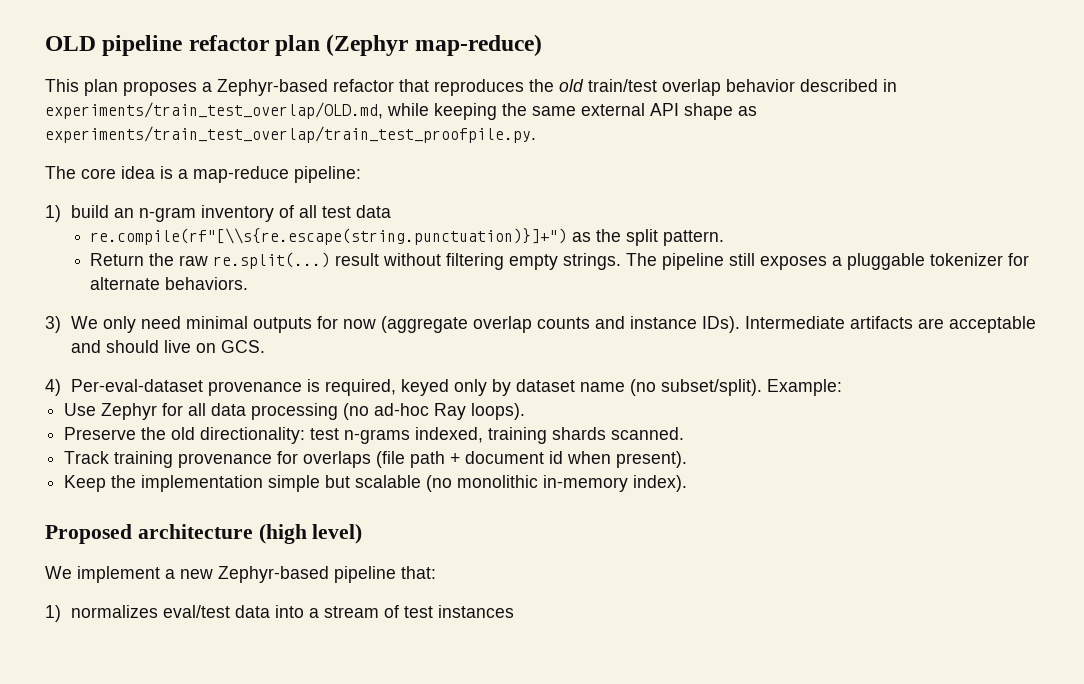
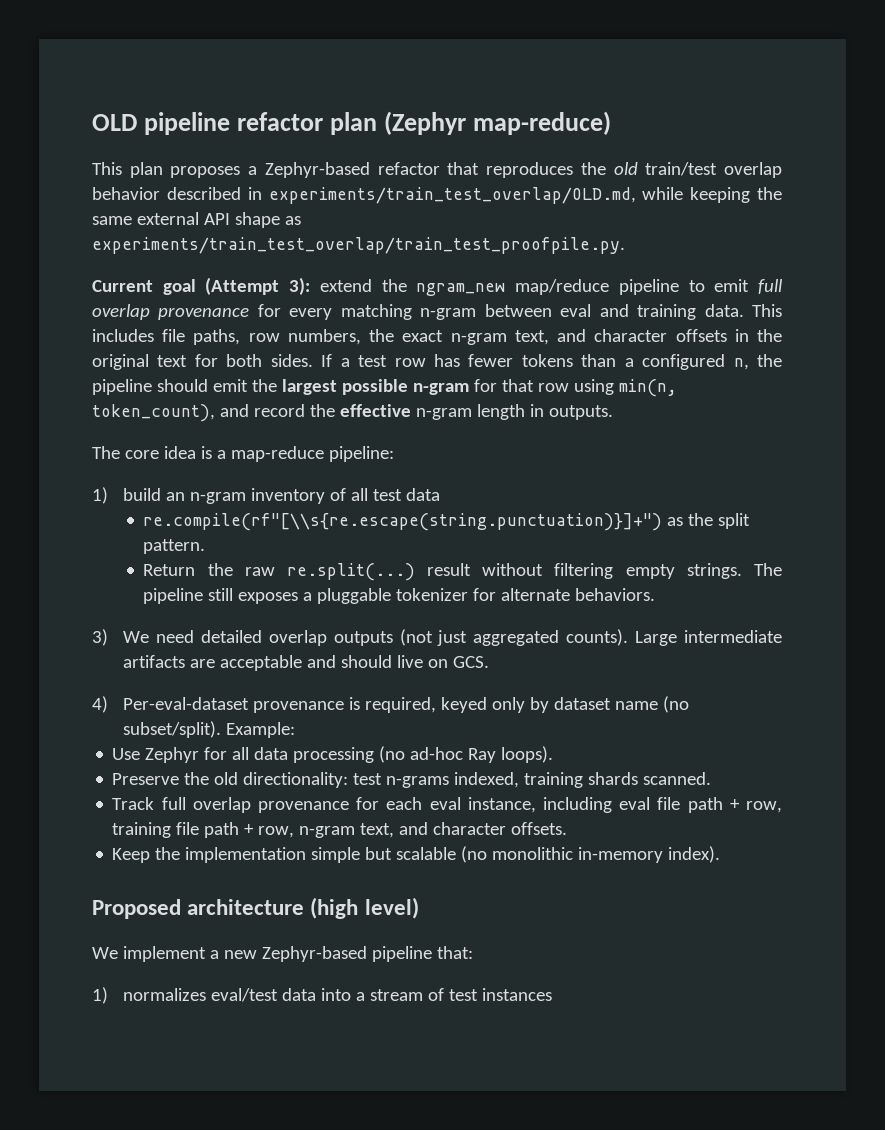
+ Current goal (Attempt 3): extend the ngram_new map/reduce pipeline to emit full overlap provenance for every matching n-gram between eval and training data. This includes file paths, row numbers, the exact n-gram text, and character offsets in the original text for both sides. If a test row has fewer tokens than a configured n, the pipeline should emit the largest possible n-gram for that row using min(n, token_count), and record the effective n-gram length in outputs.
- 3) We only need minimal outputs for now (aggregate overlap counts and instance IDs). Intermediate artifacts are acceptable and should live on GCS.
+ 3) We need detailed overlap outputs (not just aggregated counts). Large intermediate artifacts are acceptable and should live on GCS.
- Track training provenance for overlaps (file path + document id when present).
+ Track full overlap provenance for each eval instance, including eval file path + row, training file path + row, n-gram text, and character offsets.

